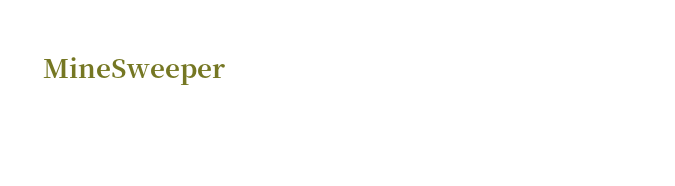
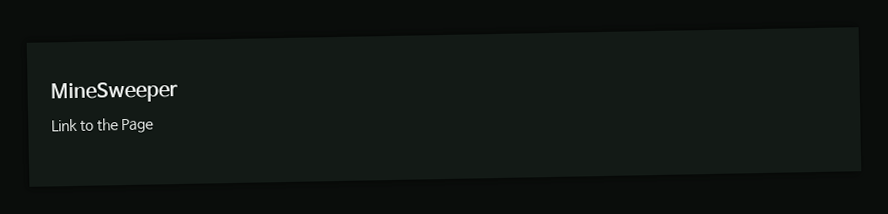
+ Link to the Page

